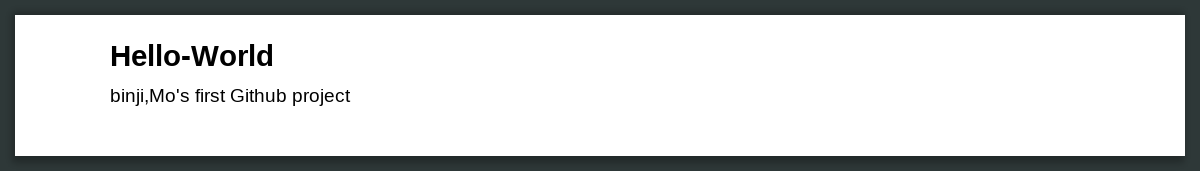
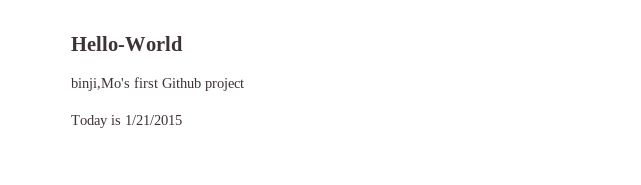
+ Today is 1/21/2015

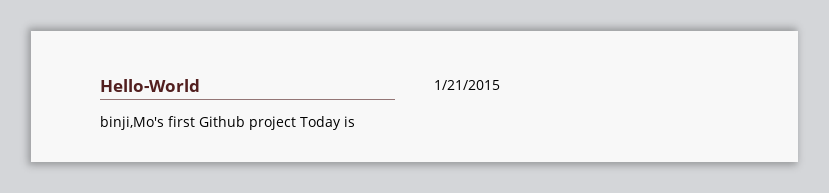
- binji,Mo's first Github project
- Today is 1/21/2015
+ binji,Mo's first Github project Today is 1/21/2015

